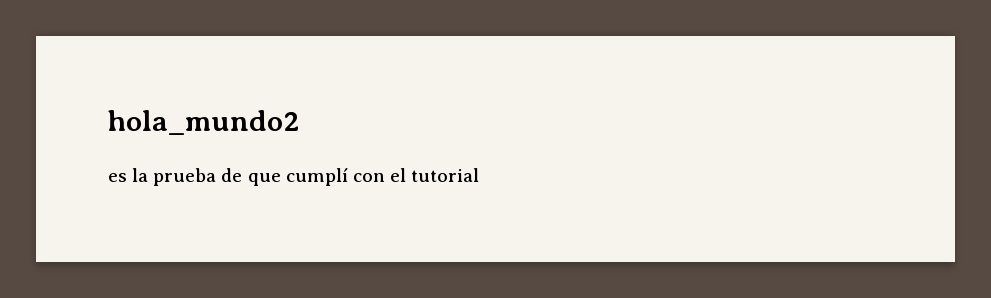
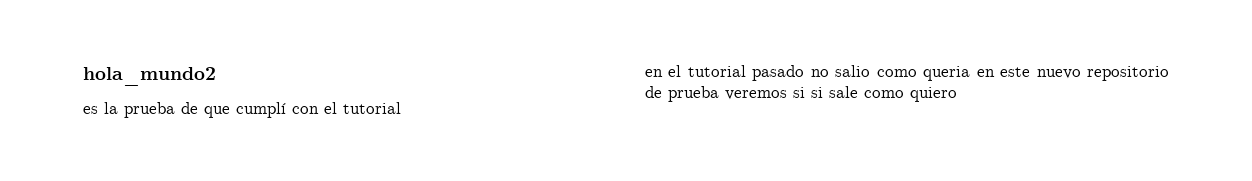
+ en el tutorial pasado no salio como queria en este nuevo repositorio de prueba veremos si si sale como quiero

